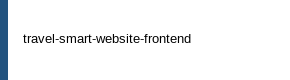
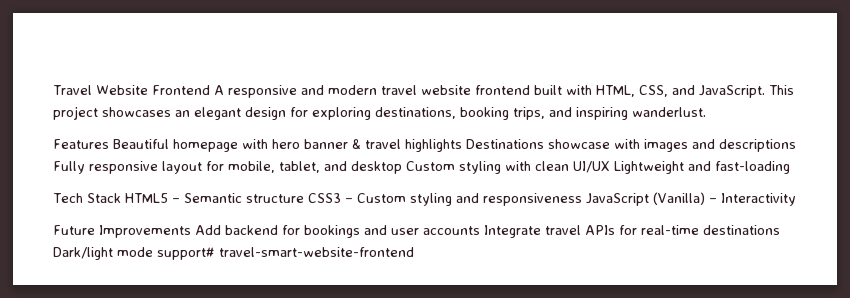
- travel-smart-website-frontend
+ Travel Website Frontend A responsive and modern travel website frontend built with HTML, CSS, and JavaScript. This project showcases an elegant design for exploring destinations, booking trips, and inspiring wanderlust.
+ Features Beautiful homepage with hero banner & travel highlights Destinations showcase with images and descriptions Fully responsive layout for mobile, tablet, and desktop Custom styling with clean UI/UX Lightweight and fast-loading
+ Tech Stack HTML5 – Semantic structure CSS3 – Custom styling and responsiveness JavaScript (Vanilla) – Interactivity
+ Future Improvements Add backend for bookings and user accounts Integrate travel APIs for real-time destinations Dark/light mode support# travel-smart-website-frontend

